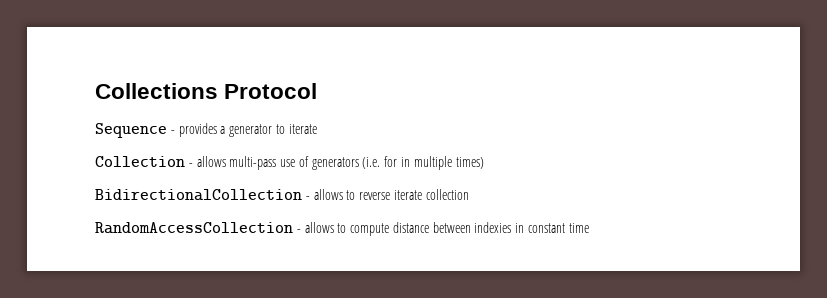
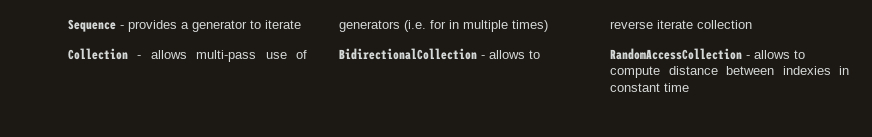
- Collections Protocol

